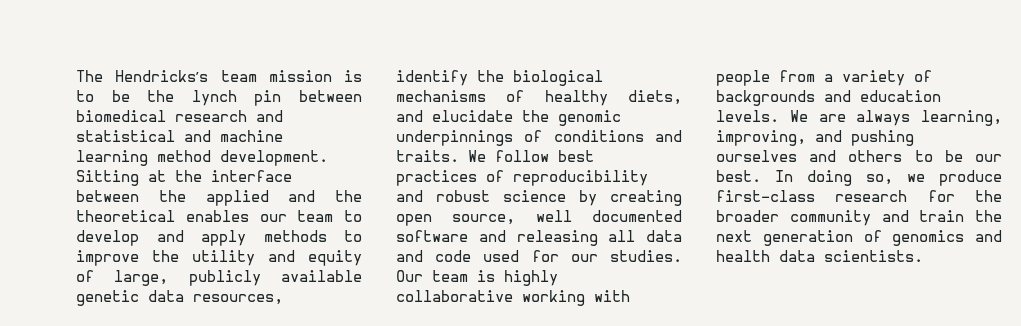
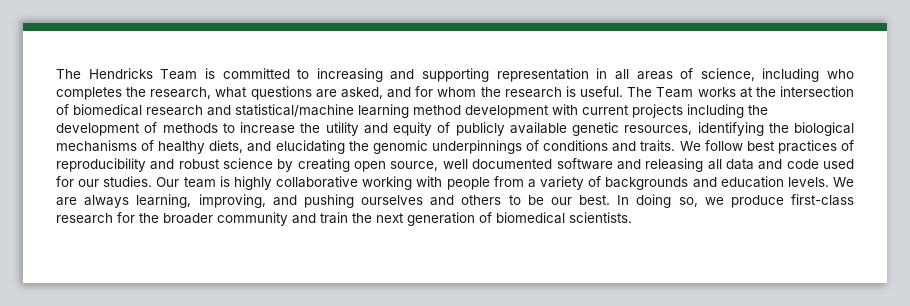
- The Hendricks’s team mission is to be the lynch pin between biomedical research and statistical and machine learning method development. Sitting at the interface between the applied and the theoretical enables our team to develop and apply methods to improve the utility and equity of large, publicly available genetic data resources, identify the biological mechanisms of healthy diets, and elucidate the genomic underpinnings of conditions and traits.
+ The Hendricks Team is committed to increasing and supporting representation in all areas of science, including who completes the research, what questions are asked, and for whom the research is useful. The Team works at the intersection of biomedical research and statistical/machine learning method development with current projects including the development of methods to increase the utility and equity of publicly available genetic resources, identifying the biological mechanisms of healthy diets, and elucidating the genomic underpinnings of conditions and traits.
- In doing so, we produce first-class research for the broader community and train the next generation of genomics and health data scientists.
+ In doing so, we produce first-class research for the broader community and train the next generation of biomedical scientists.

